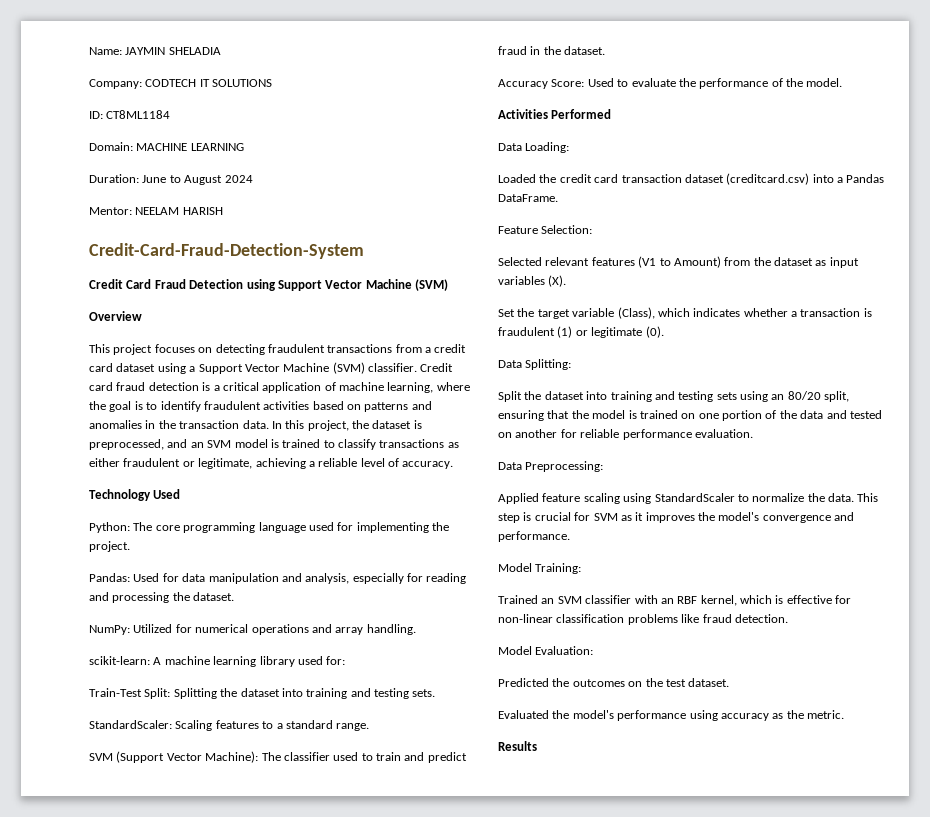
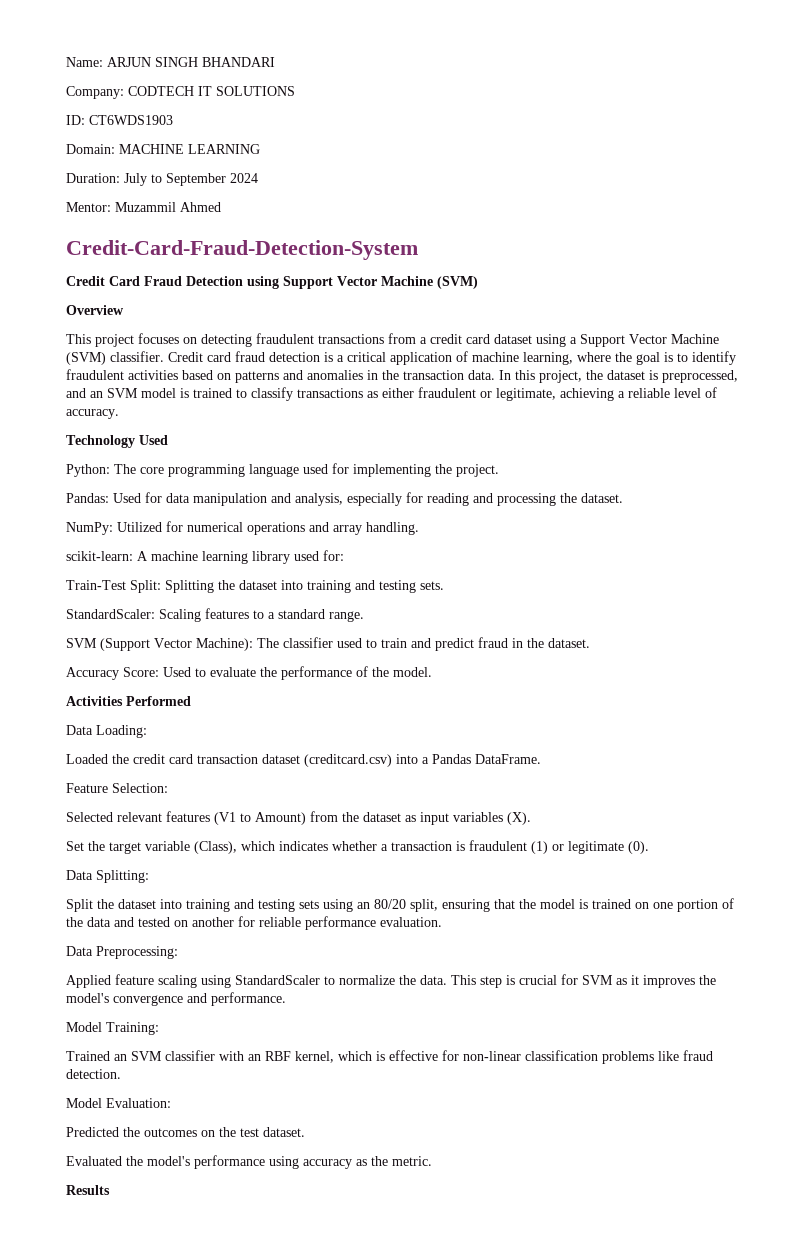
- Name: JAYMIN SHELADIA
+ Name: ARJUN SINGH BHANDARI
- ID: CT8ML1184
+ ID: CT6WDS1903
- Duration: June to August 2024
+ Duration: July to September 2024
- Mentor: NEELAM HARISH
+ Mentor: Muzammil Ahmed

